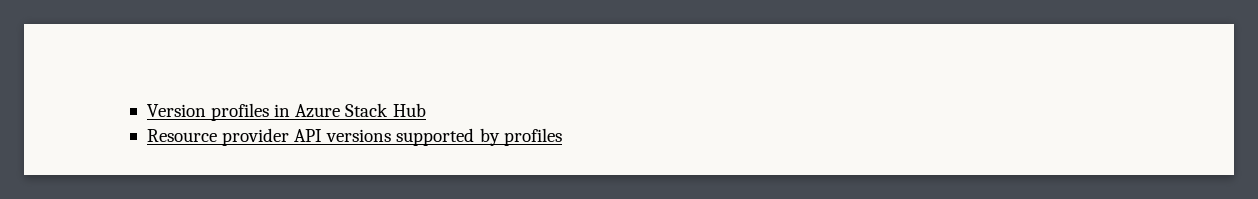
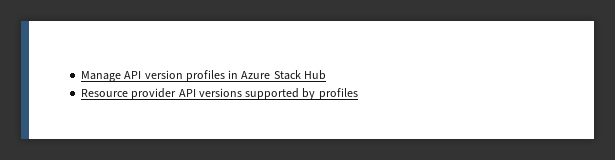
- Version profiles in Azure Stack Hub
+ Manage API version profiles in Azure Stack Hub

